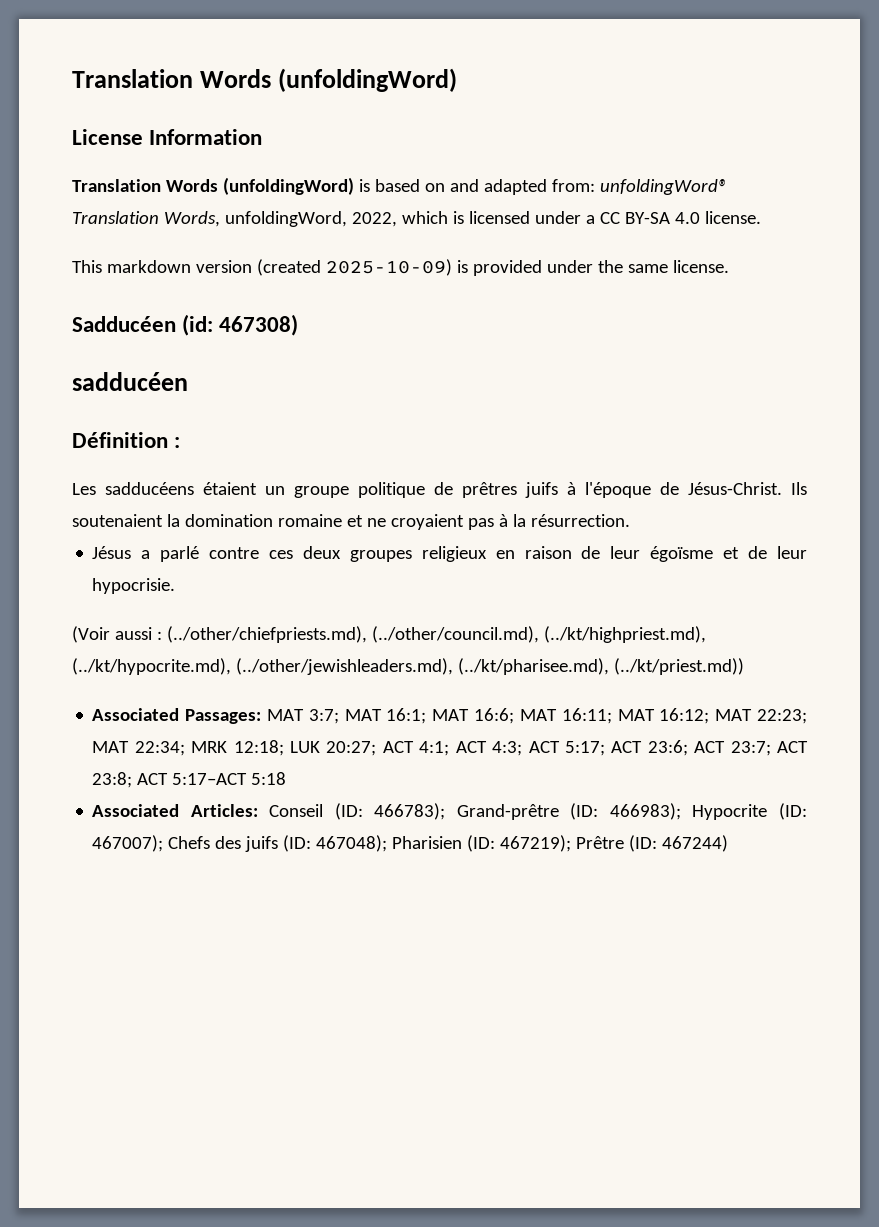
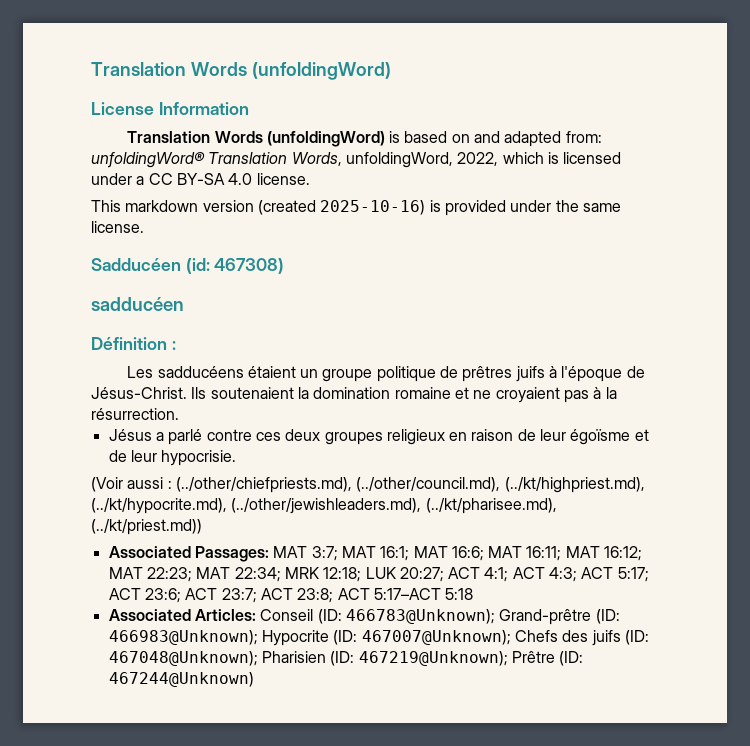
- This markdown version (created 2025-10-09) is provided under the same license.
+ This markdown version (created 2025-10-16) is provided under the same license.
- Associated Articles: Conseil (ID: 466783); Grand-prêtre (ID: 466983); Hypocrite (ID: 467007); Chefs des juifs (ID: 467048); Pharisien (ID: 467219); Prêtre (ID: 467244)
+ Associated Articles: Conseil (ID: 466783@Unknown); Grand-prêtre (ID: 466983@Unknown); Hypocrite (ID: 467007@Unknown); Chefs des juifs (ID: 467048@Unknown); Pharisien (ID: 467219@Unknown); Prêtre (ID: 467244@Unknown)

